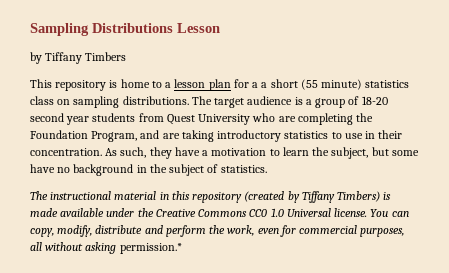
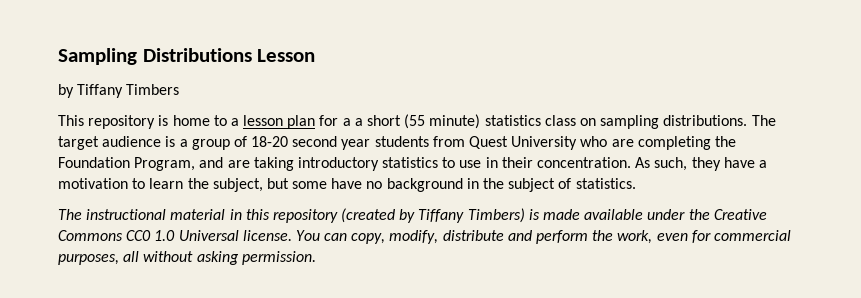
- You can copy, modify, distribute and perform the work, even for commercial purposes, all without asking permission.*
+ You can copy, modify, distribute and perform the work, even for commercial purposes, all without asking permission.

